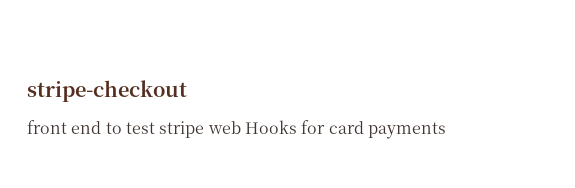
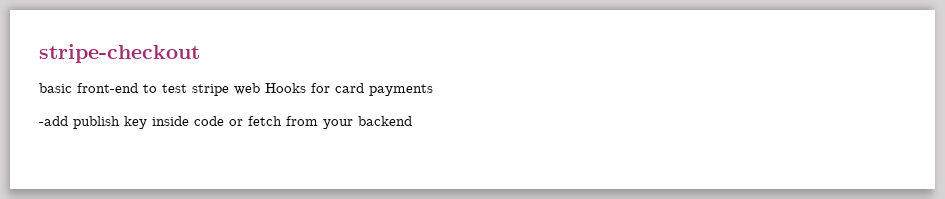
- front end to test stripe web Hooks for card payments
+ basic front-end to test stripe web Hooks for card payments
+ -add publish key inside code or fetch from your backend

